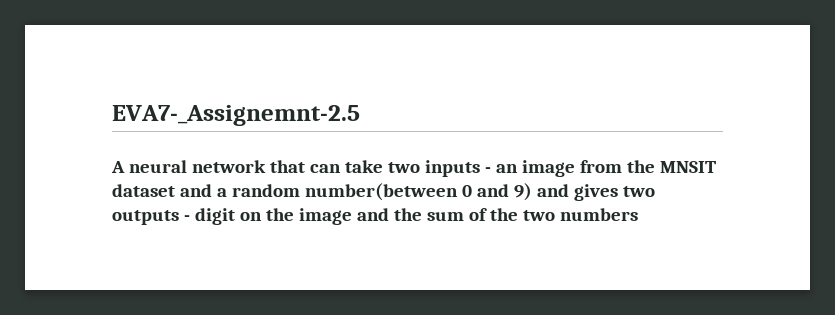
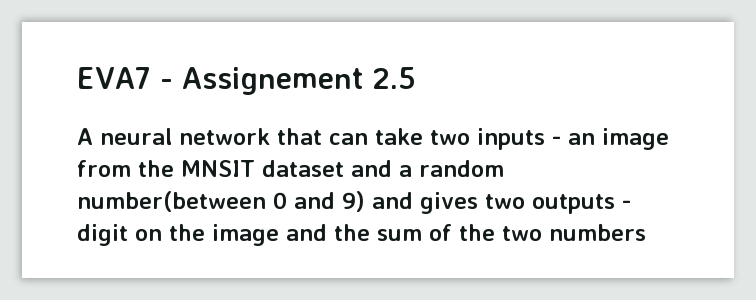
- EVA7-_Assignemnt-2.5
+ EVA7 - Assignement 2.5

